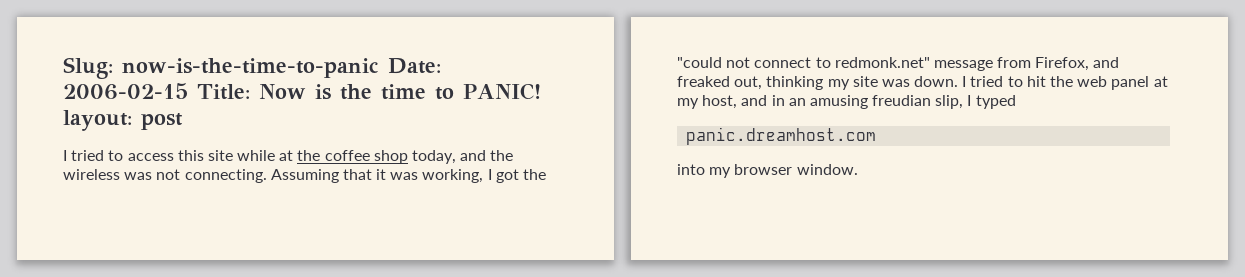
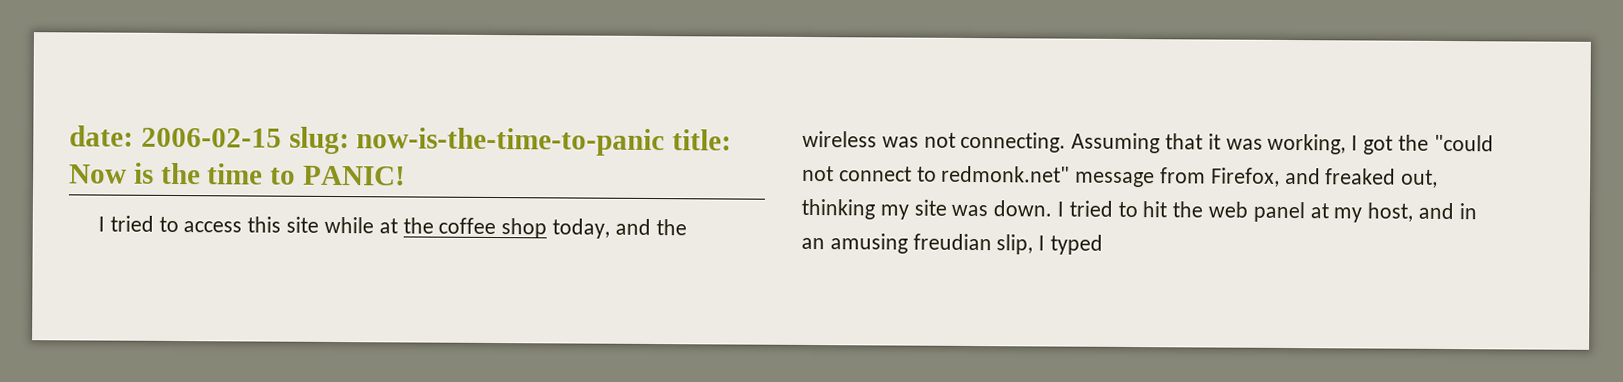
- Slug: now-is-the-time-to-panic Date: 2006-02-15 Title: Now is the time to PANIC! layout: post
+ date: 2006-02-15 slug: now-is-the-time-to-panic title: Now is the time to PANIC!
- panic.dreamhost.com
- into my browser window.

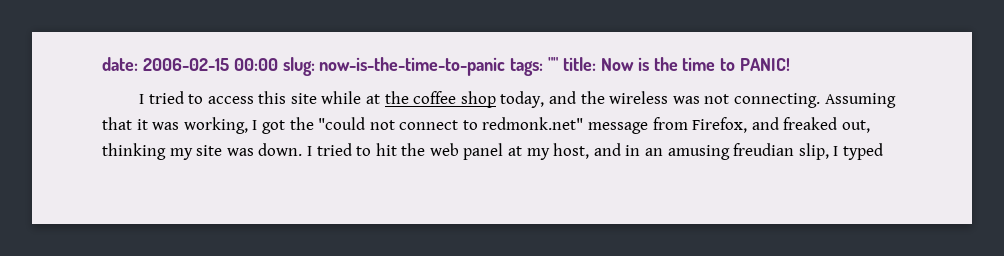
- date: 2006-02-15 slug: now-is-the-time-to-panic title: Now is the time to PANIC!
+ date: 2006-02-15 00:00 slug: now-is-the-time-to-panic tags: "" title: Now is the time to PANIC!

